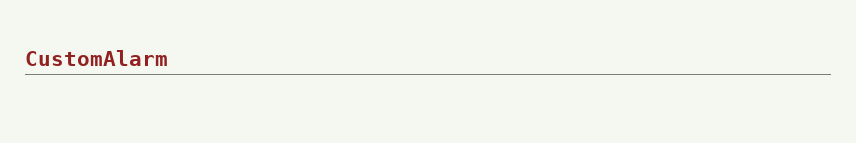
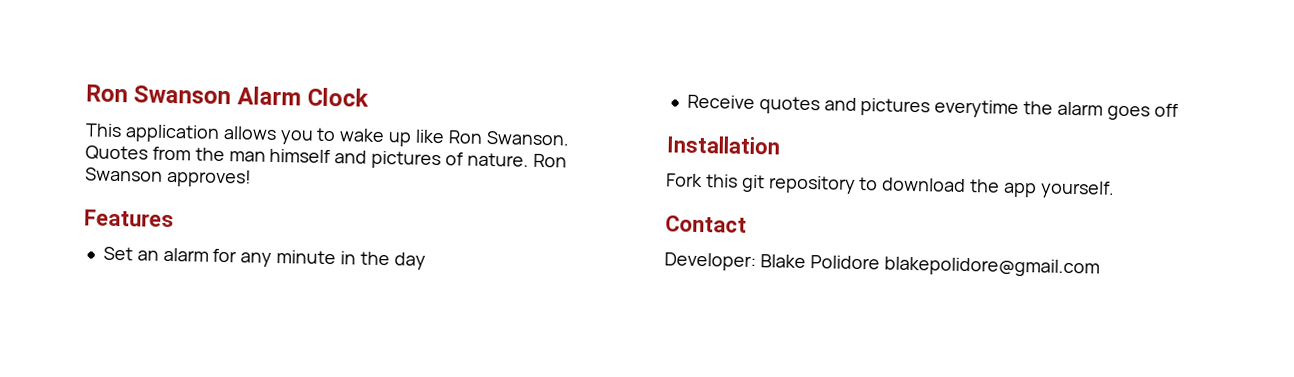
- CustomAlarm
+ Ron Swanson Alarm Clock
+ This application allows you to wake up like Ron Swanson. Quotes from the man himself and pictures of nature. Ron Swanson approves!
+ Features
+ Set an alarm for any minute in the day
+ Receive quotes and pictures everytime the alarm goes off
+ Installation
+ Fork this git repository to download the app yourself.
+ Contact
+ Developer: Blake Polidore blakepolidore@gmail.com

